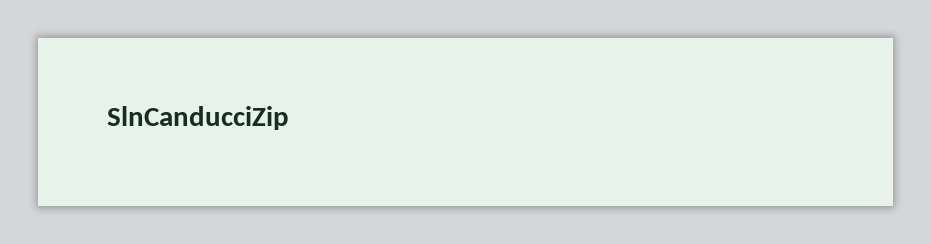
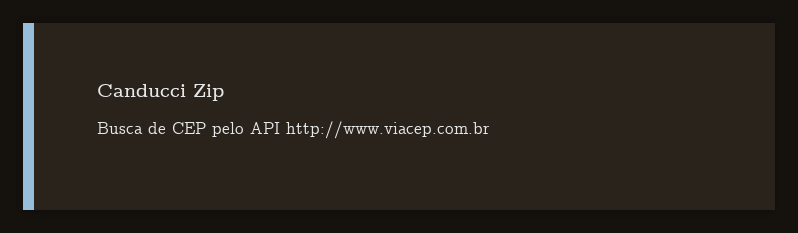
- SlnCanducciZip
+ Canducci Zip
+ Busca de CEP pelo API http://www.viacep.com.br

